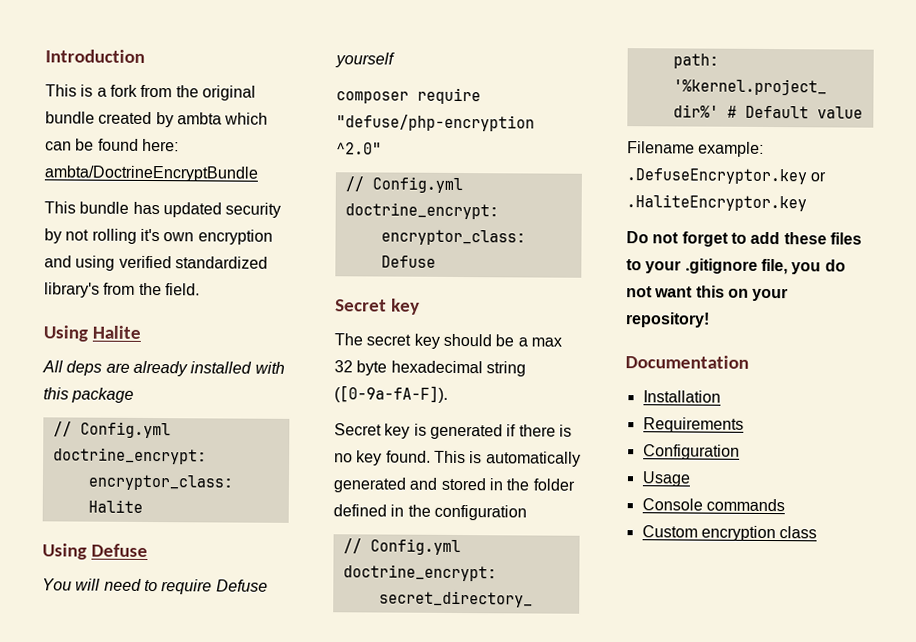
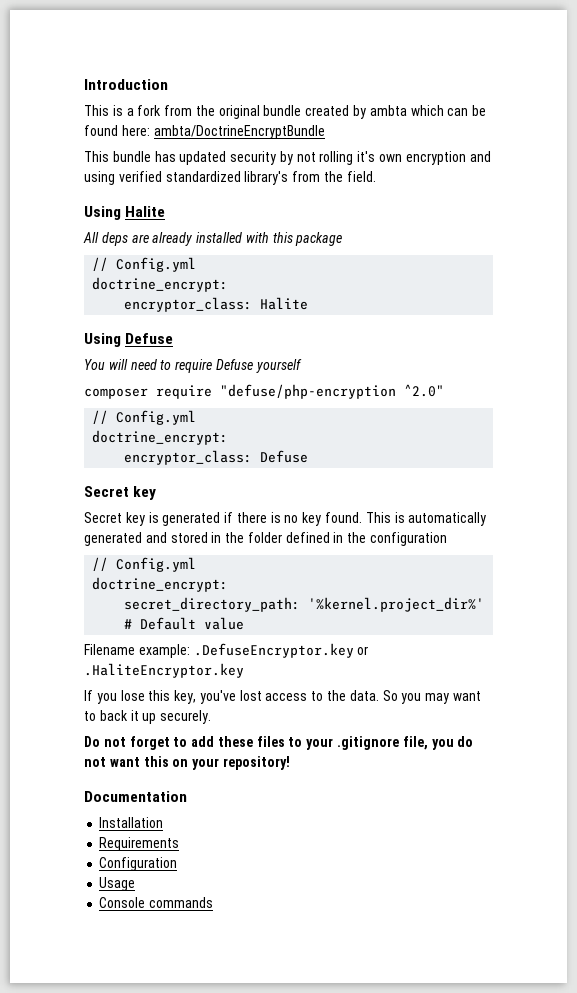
- The secret key should be a max 32 byte hexadecimal string ([0-9a-fA-F]).
+ If you lose this key, you've lost access to the data. So you may want to back it up securely.
- Custom encryption class

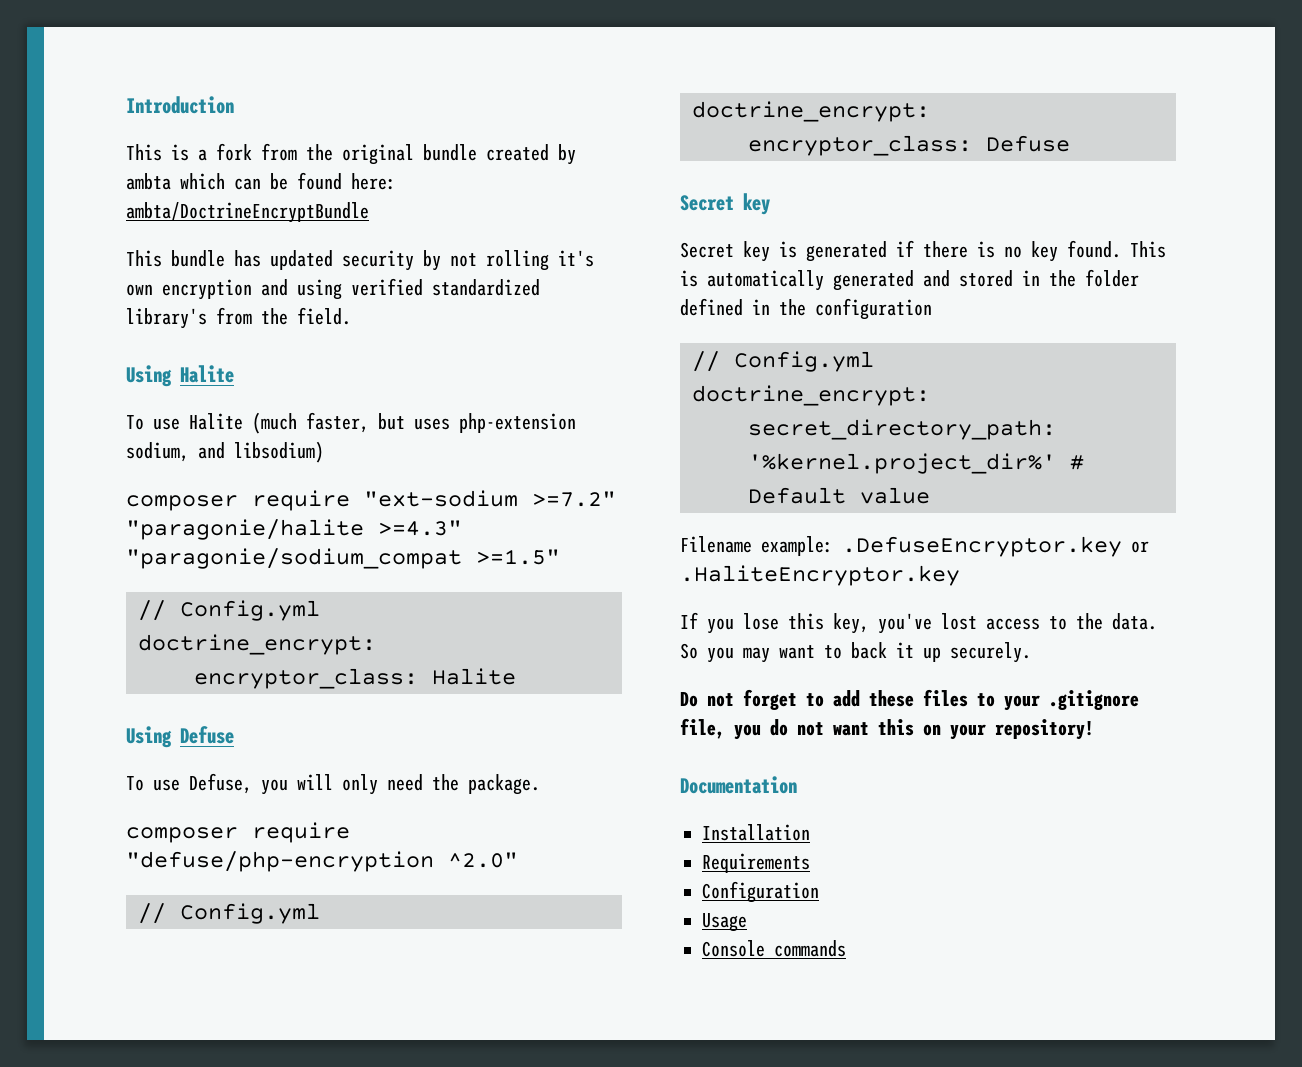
- All deps are already installed with this package
+ To use Halite (much faster, but uses php-extension sodium, and libsodium)
+ composer require "ext-sodium >=7.2" "paragonie/halite >=4.3" "paragonie/sodium_compat >=1.5"
- You will need to require Defuse yourself
+ To use Defuse, you will only need the package.

